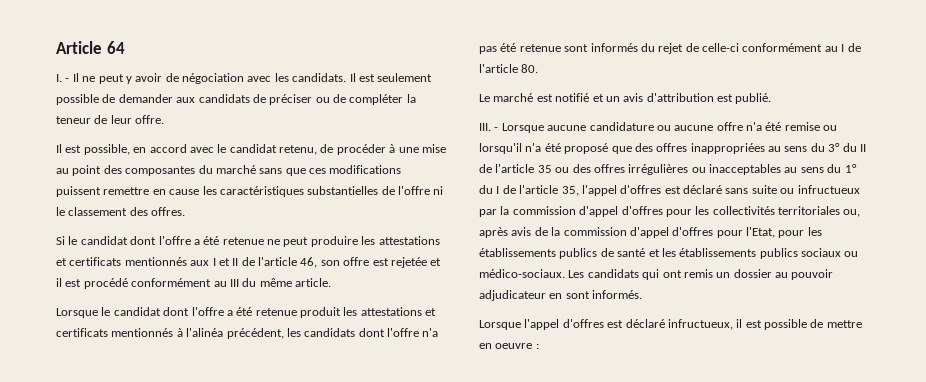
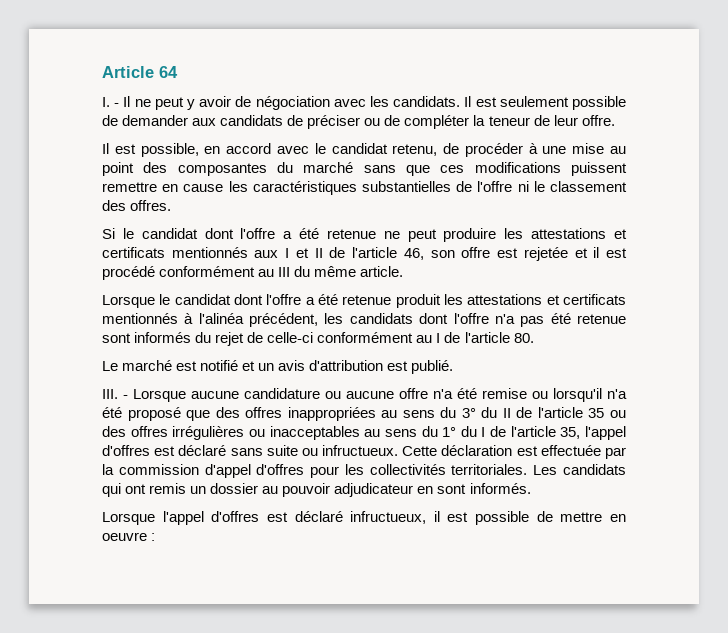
- III. - Lorsque aucune candidature ou aucune offre n'a été remise ou lorsqu'il n'a été proposé que des offres inappropriées au sens du 3° du II de l'article 35 ou des offres irrégulières ou inacceptables au sens du 1° du I de l'article 35, l'appel d'offres est déclaré sans suite ou infructueux par la commission d'appel d'offres pour les collectivités territoriales ou, après avis de la commission d'appel d'offres pour l'Etat, pour les établissements publics de santé et les établissements publics sociaux ou médico-sociaux.
+ III. - Lorsque aucune candidature ou aucune offre n'a été remise ou lorsqu'il n'a été proposé que des offres inappropriées au sens du 3° du II de l'article 35 ou des offres irrégulières ou inacceptables au sens du 1° du I de l'article 35, l'appel d'offres est déclaré sans suite ou infructueux. Cette déclaration est effectuée par la commission d'appel d'offres pour les collectivités territoriales.

